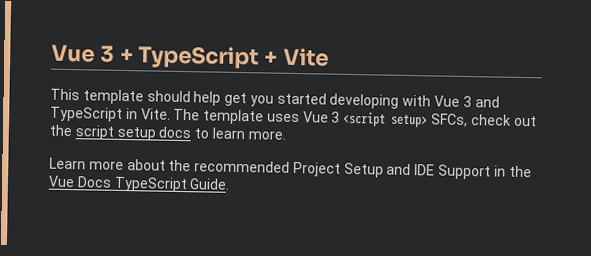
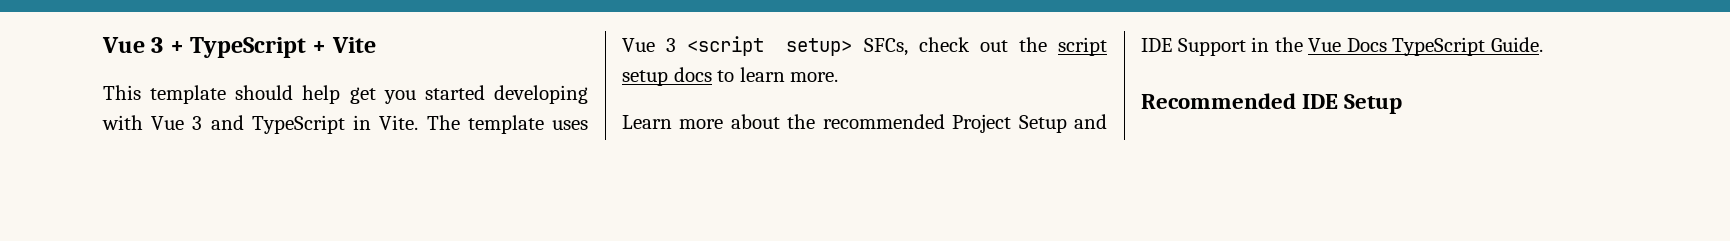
+ Recommended IDE Setup

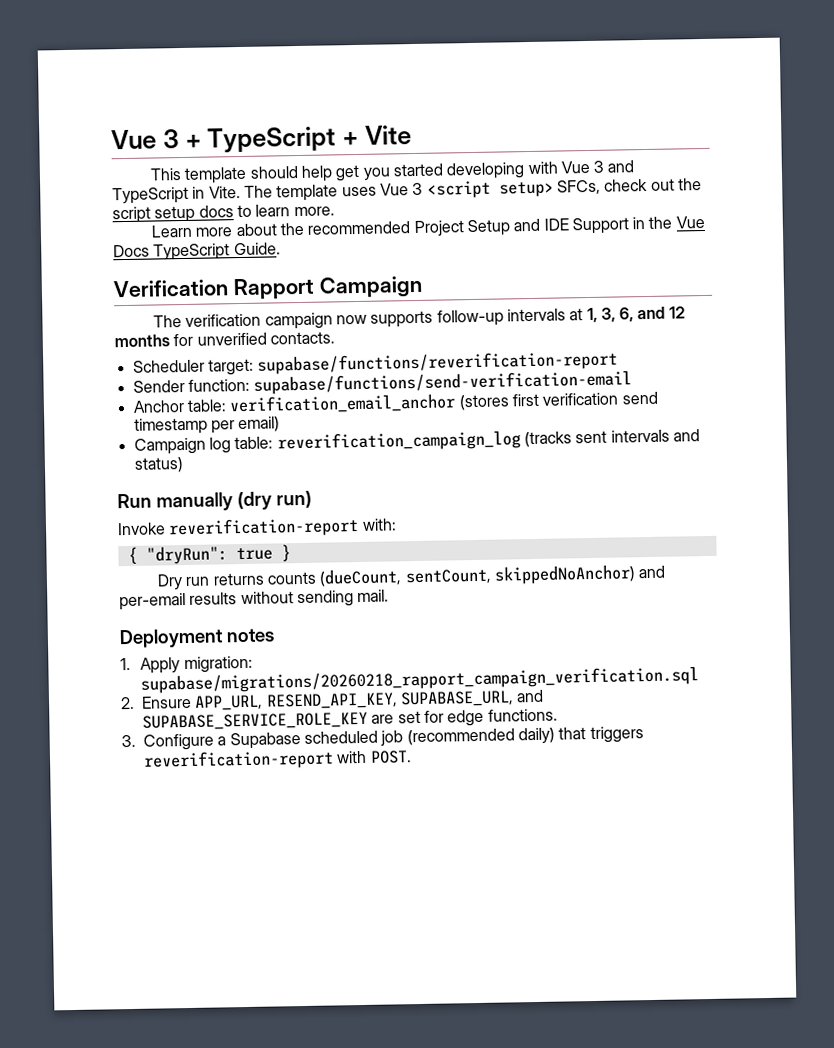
- Recommended IDE Setup
+ Verification Rapport Campaign
+ The verification campaign now supports follow-up intervals at 1, 3, 6, and 12 months for unverified contacts.
+ Scheduler target: supabase/functions/reverification-report
+ Sender function: supabase/functions/send-verification-email
+ Anchor table: verification_email_anchor (stores first verification send timestamp per email)
+ Campaign log table: reverification_campaign_log (tracks sent intervals and status)
+ Run manually (dry run)
+ Invoke reverification-report with:
+ { "dryRun": true }
+ Dry run returns counts (dueCount, sentCount, skippedNoAnchor) and per-email results without sending mail.
+ Deployment notes
+ 1. Apply migration: supabase/migrations/20260218_rapport_campaign_verification.sql
+ 2. Ensure APP_URL, RESEND_API_KEY, SUPABASE_URL, and SUPABASE_SERVICE_ROLE_KEY are set for edge functions.
+ 3. Configure a Supabase scheduled job (recommended daily) that triggers reverification-report with POST.

